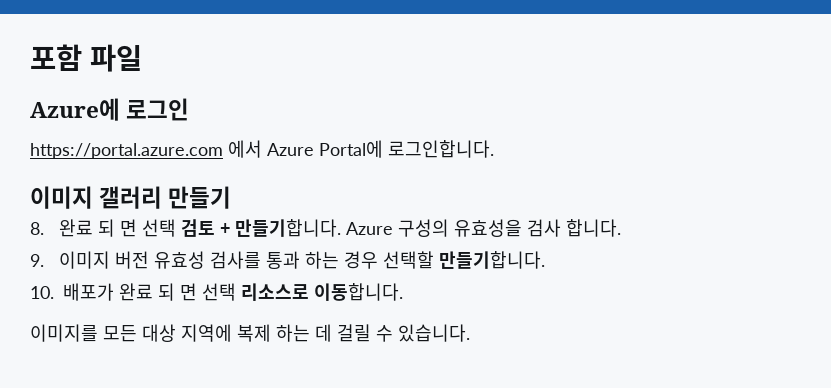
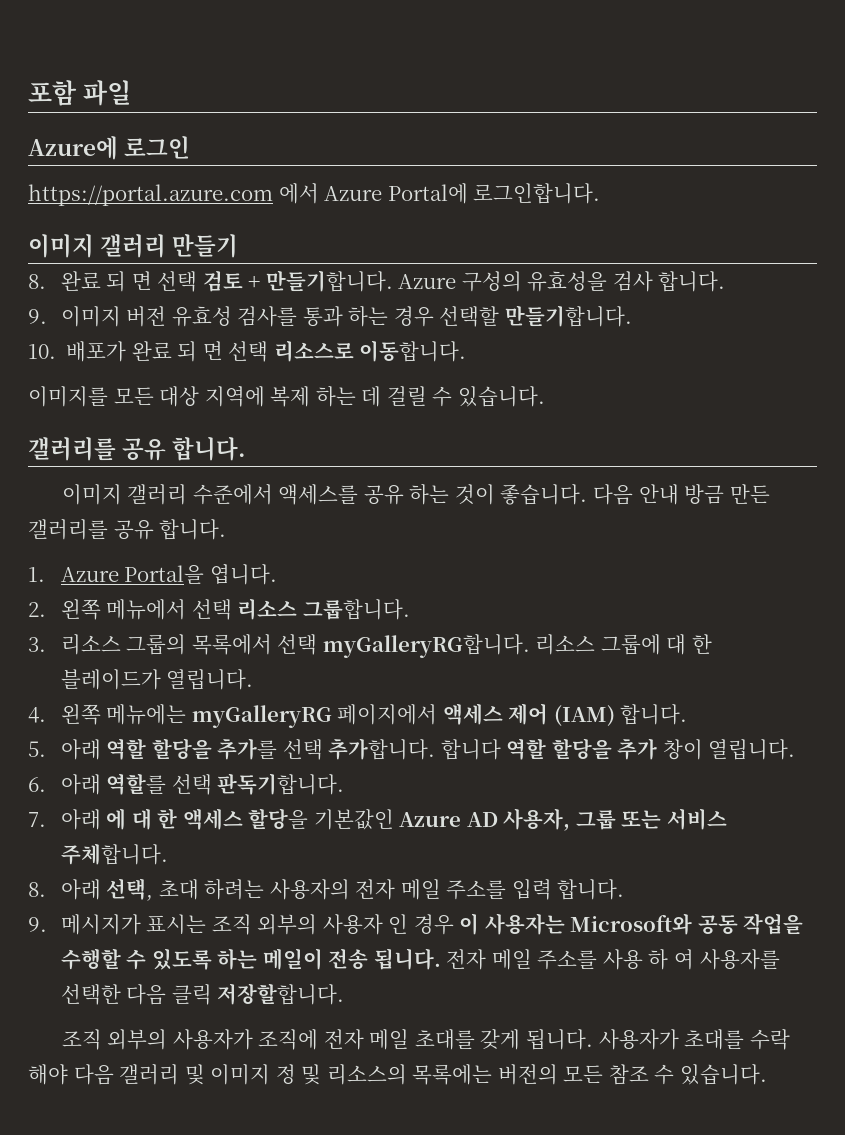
  이미지를 모든 대상 지역에 복제 하는 데 걸릴 수 있습니다.
+ 갤러리를 공유 합니다.
+ 이미지 갤러리 수준에서 액세스를 공유 하는 것이 좋습니다. 다음 안내 방금 만든 갤러리를 공유 합니다.
+ 1. Azure Portal을 엽니다.
+ 2. 왼쪽 메뉴에서 선택 리소스 그룹합니다.
+ 3. 리소스 그룹의 목록에서 선택 myGalleryRG합니다. 리소스 그룹에 대 한 블레이드가 열립니다.
+ 4. 왼쪽 메뉴에는 myGalleryRG 페이지에서 액세스 제어 (IAM) 합니다.
+ 5. 아래 역할 할당을 추가를 선택 추가합니다. 합니다 역할 할당을 추가 창이 열립니다.
+ 6. 아래 역할를 선택 판독기합니다.
+ 7. 아래 에 대 한 액세스 할당을 기본값인 Azure AD 사용자, 그룹 또는 서비스 주체합니다.
+ 8. 아래 선택, 초대 하려는 사용자의 전자 메일 주소를 입력 합니다.
+ 9. 메시지가 표시는 조직 외부의 사용자 인 경우 이 사용자는 Microsoft와 공동 작업을 수행할 수 있도록 하는 메일이 전송 됩니다. 전자 메일 주소를 사용 하 여 사용자를 선택한 다음 클릭 저장할합니다.
+ 조직 외부의 사용자가 조직에 전자 메일 초대를 갖게 됩니다. 사용자가 초대를 수락 해야 다음 갤러리 및 이미지 정 및 리소스의 목록에는 버전의 모든 참조 수 있습니다.

